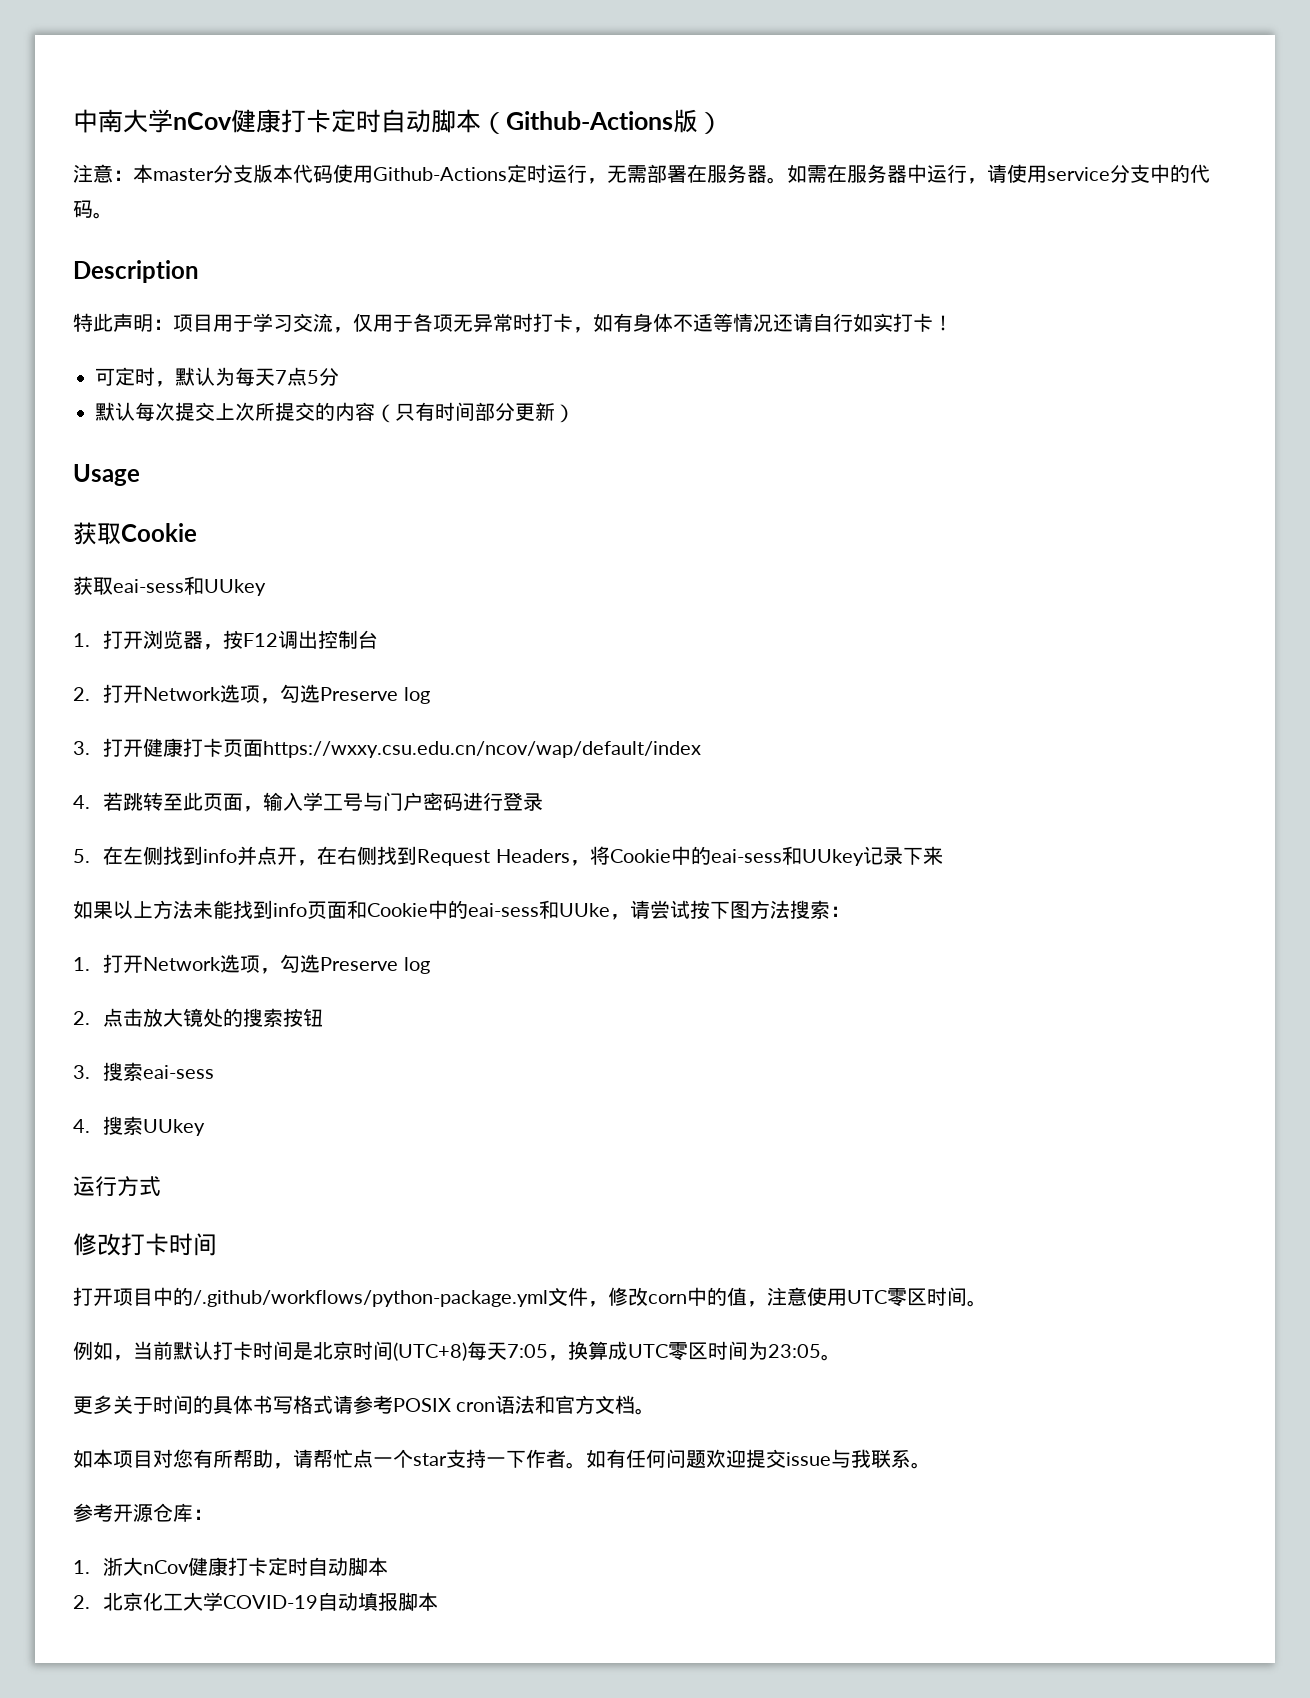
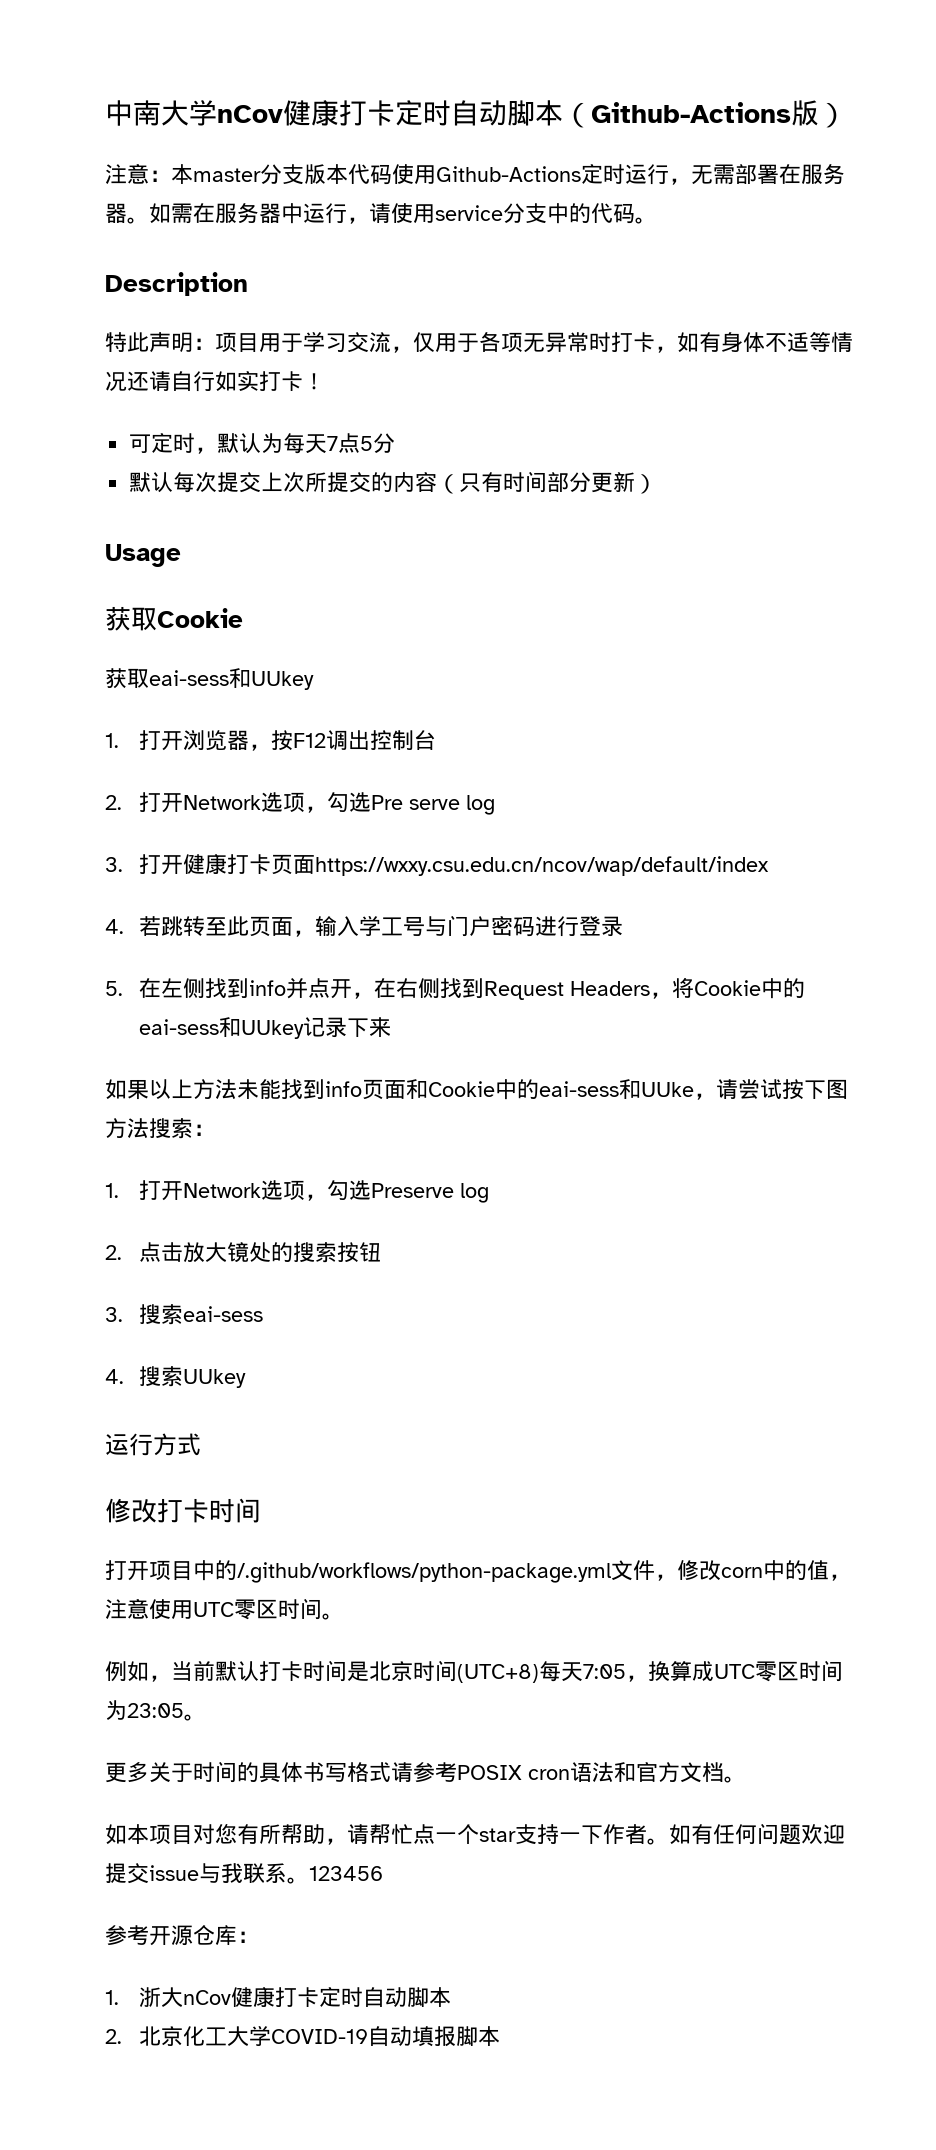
- 2.打开Network选项，勾选Preserve log
+ 2.打开Network选项，勾选Pre serve log
+ 123456

